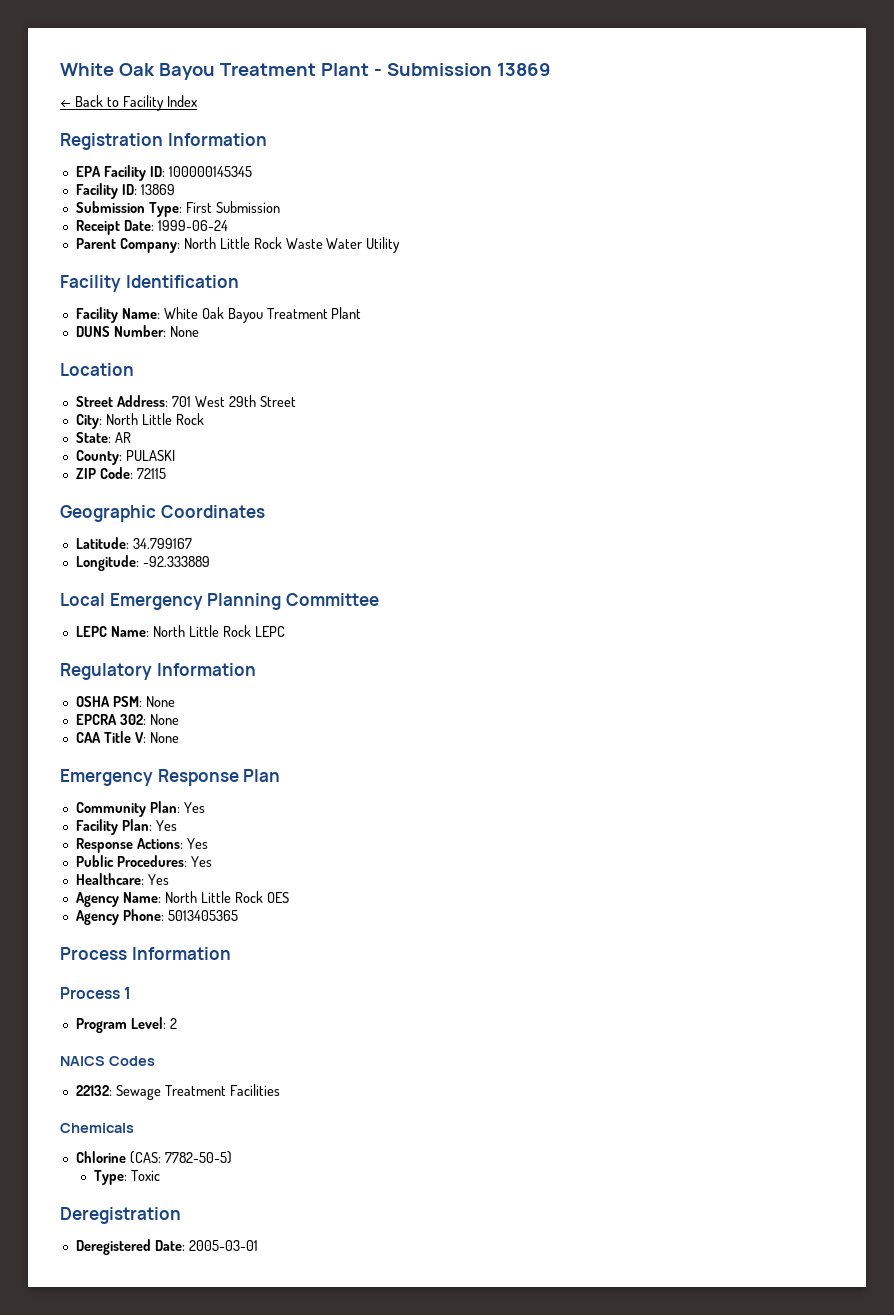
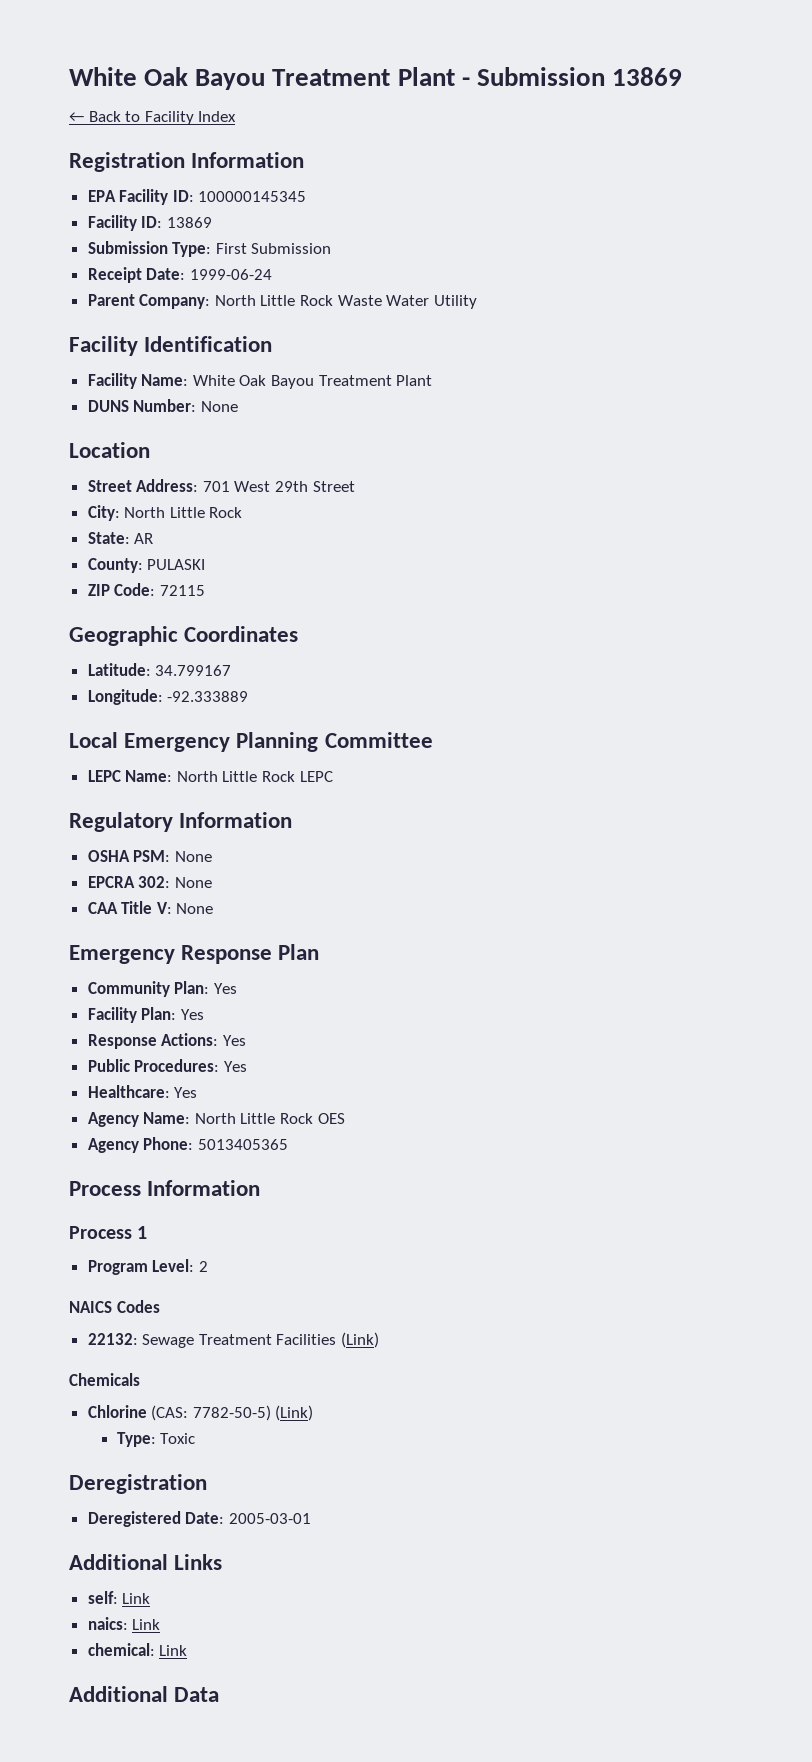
- 22132: Sewage Treatment Facilities
+ 22132: Sewage Treatment Facilities (Link)
- Chlorine (CAS: 7782-50-5)
+ Chlorine (CAS: 7782-50-5) (Link)
+ Additional Links
+ self: Link
+ naics: Link
+ chemical: Link
+ Additional Data

